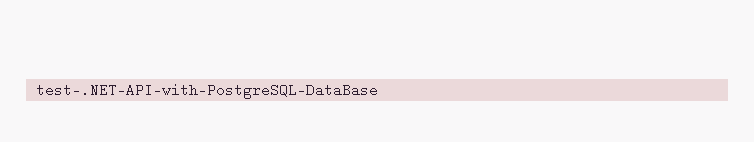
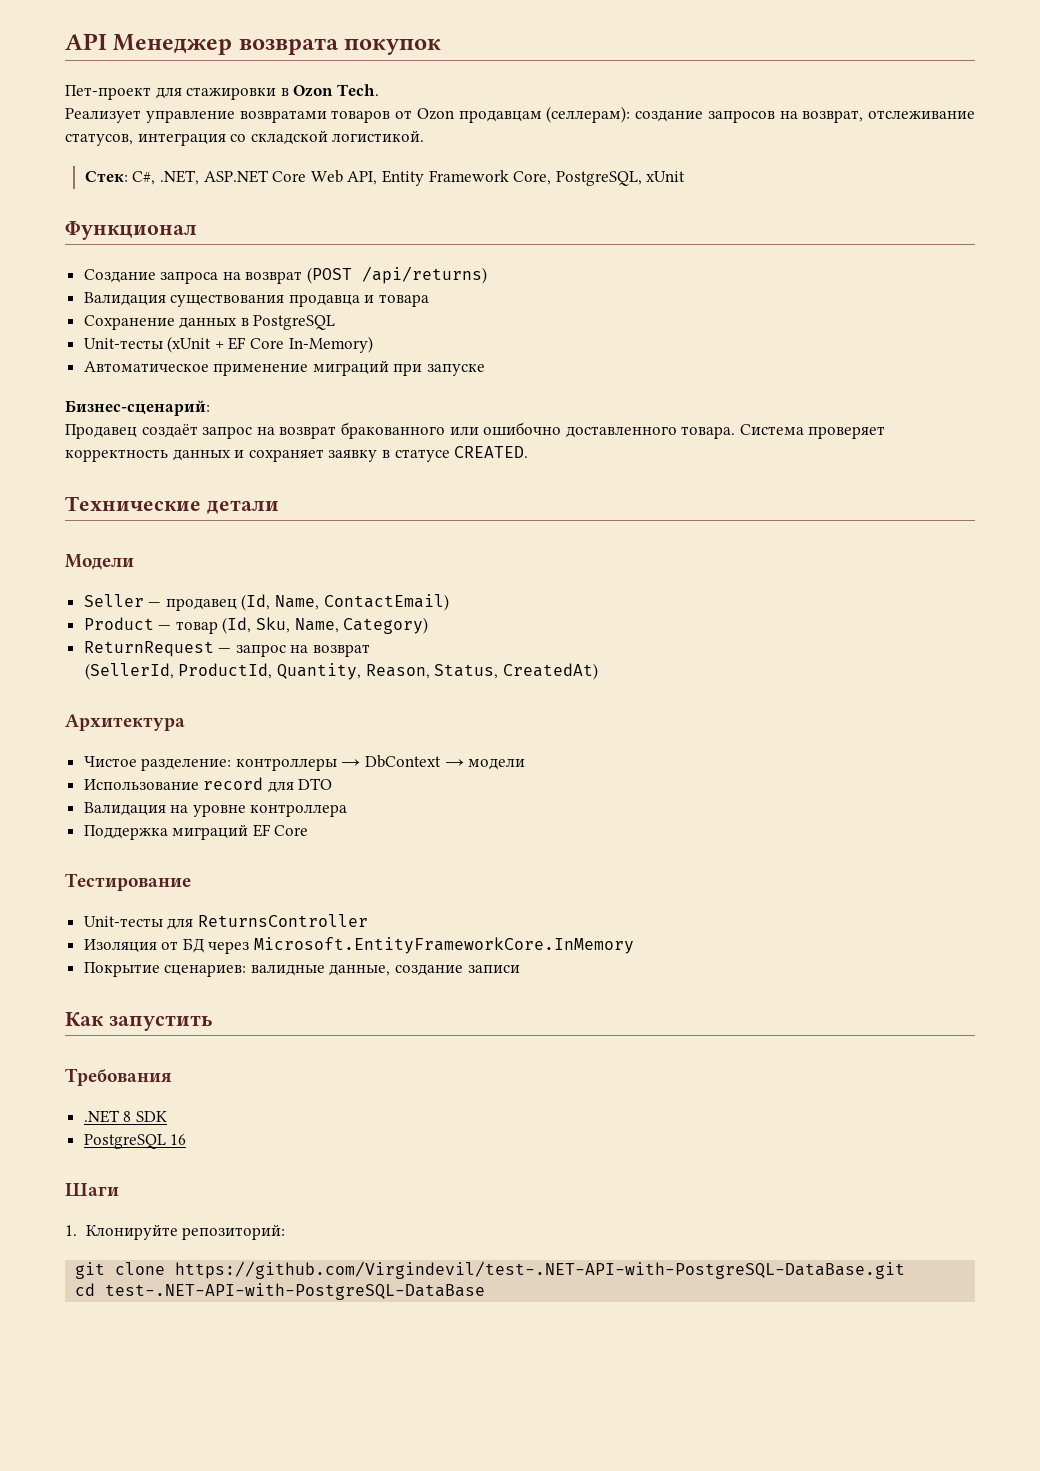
- test-.NET-API-with-PostgreSQL-DataBase
+ API Менеджер возврата покупок
+ Пет-проект для стажировки в Ozon Tech.
+ Реализует управление возвратами товаров от Ozon продавцам (селлерам): создание запросов на возврат, отслеживание статусов, интеграция со складской логистикой.
+ Стек: C#, .NET, ASP.NET Core Web API, Entity Framework Core, PostgreSQL, xUnit
+ Функционал
+ Создание запроса на возврат (POST /api/returns)
+ Валидация существования продавца и товара
+ Сохранение данных в PostgreSQL
+ Unit-тесты (xUnit + EF Core In-Memory)
+ Автоматическое применение миграций при запуске
+ Бизнес-сценарий:
+ Продавец создаёт запрос на возврат бракованного или ошибочно доставленного товара. Система проверяет корректность данных и сохраняет заявку в статусе CREATED.
+ Технические детали
+ Модели
+ Seller — продавец (Id, Name, ContactEmail)
+ Product — товар (Id, Sku, Name, Category)
+ ReturnRequest — запрос на возврат
+ (SellerId, ProductId, Quantity, Reason, Status, CreatedAt)
+ Архитектура
+ Чистое разделение: контроллеры → DbContext → модели
+ Использование record для DTO
+ Валидация на уровне контроллера
+ Поддержка миграций EF Core
+ Тестирование
+ Unit-тесты для ReturnsController
+ Изоляция от БД через Microsoft.EntityFrameworkCore.InMemory
+ Покрытие сценариев: валидные данные, создание записи
+ Как запустить
+ Требования
+ .NET 8 SDK
+ PostgreSQL 16
+ Шаги
+ 1. Клонируйте репозиторий:
+ git clone https://github.com/Virgindevil/test-.NET-API-with-PostgreSQL-DataBase.git
+ cd test-.NET-API-with-PostgreSQL-DataBase

